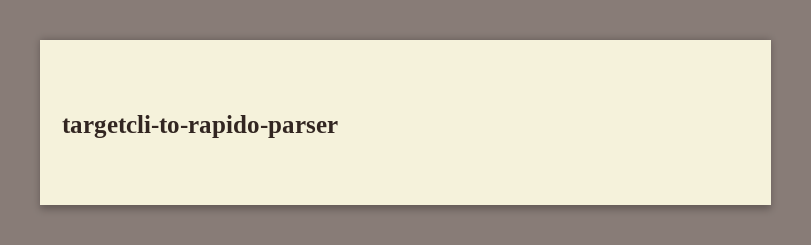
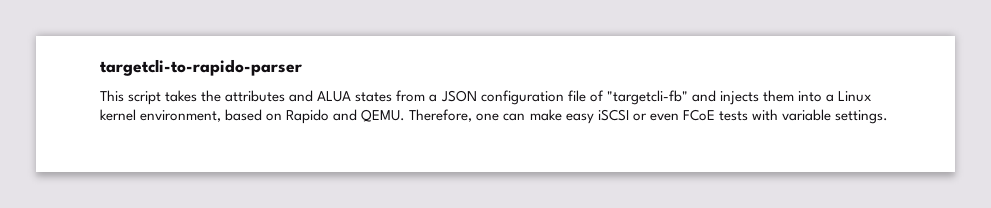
+ This script takes the attributes and ALUA states from a JSON configuration file of "targetcli-fb" and injects them into a Linux kernel environment, based on Rapido and QEMU. Therefore, one can make easy iSCSI or even FCoE tests with variable settings.

